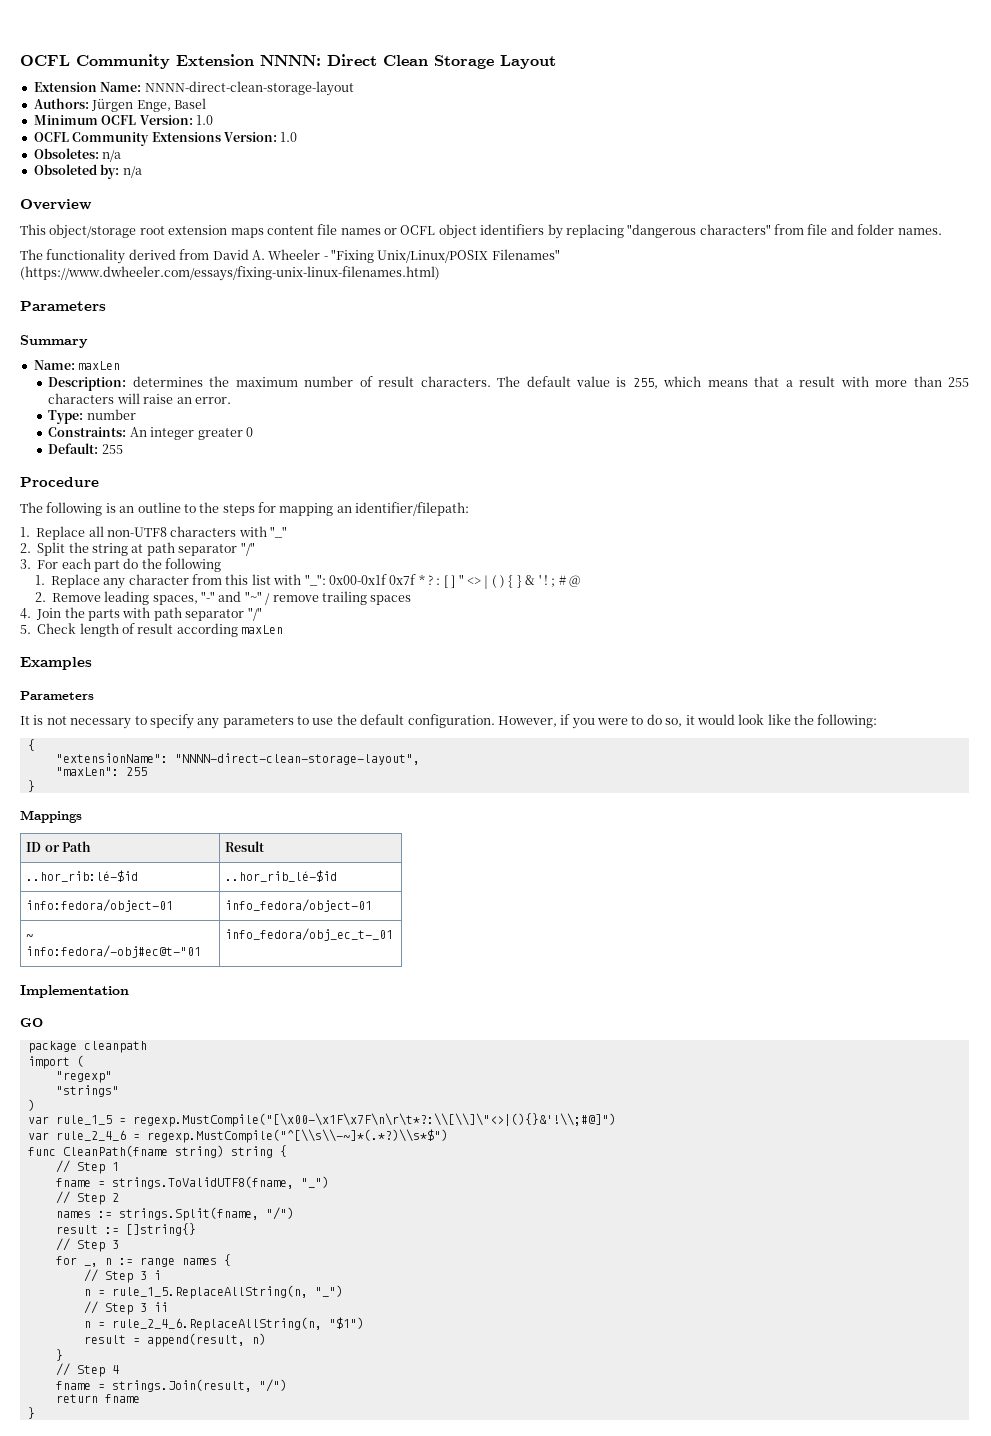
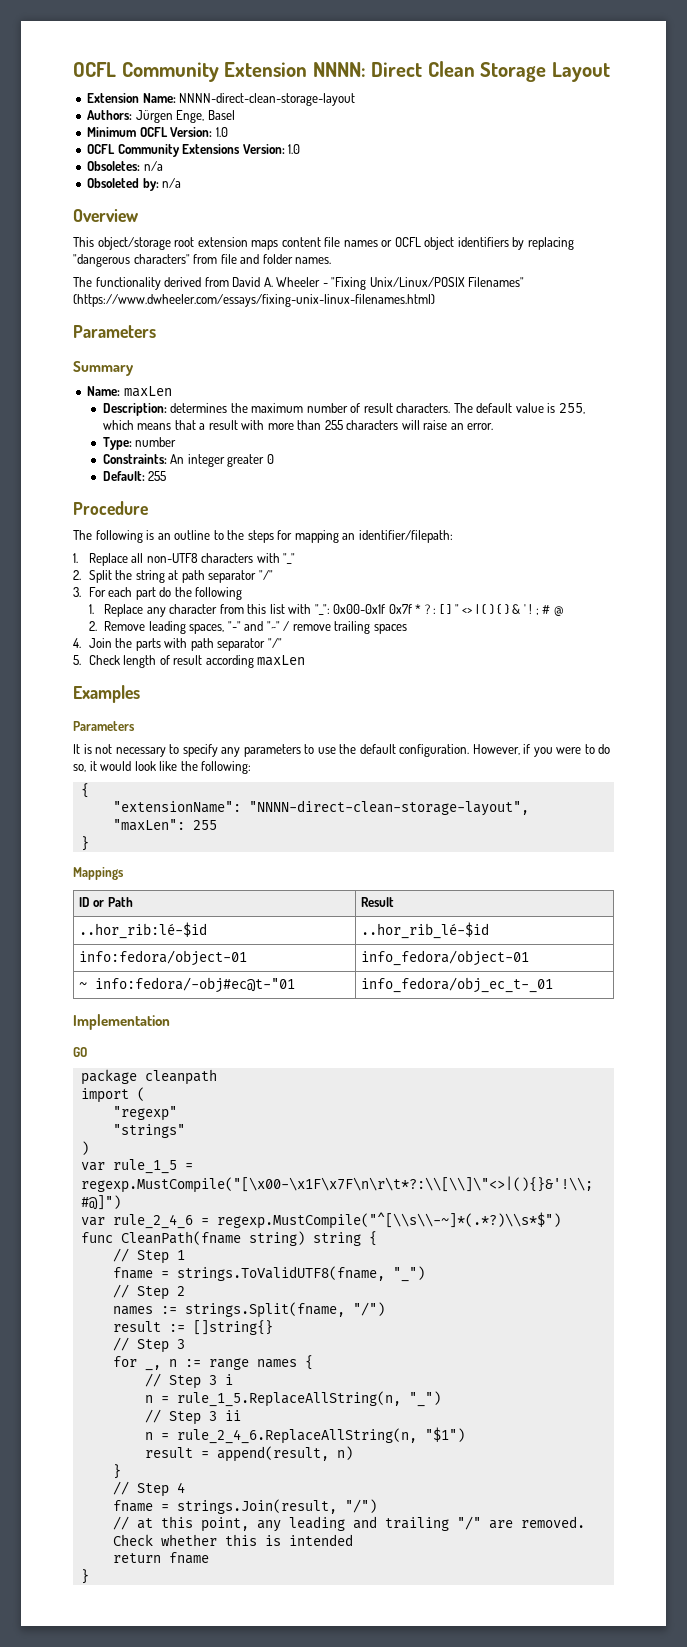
+ // at this point, any leading and trailing "/" are removed. Check whether this is intended

